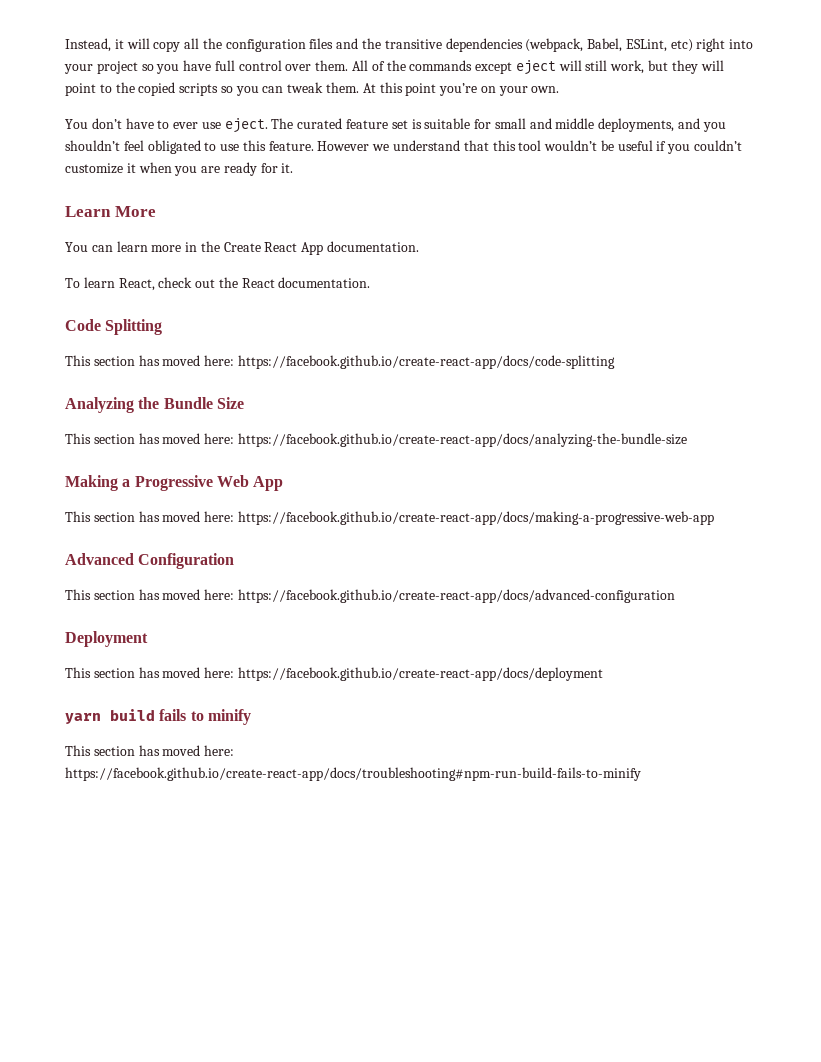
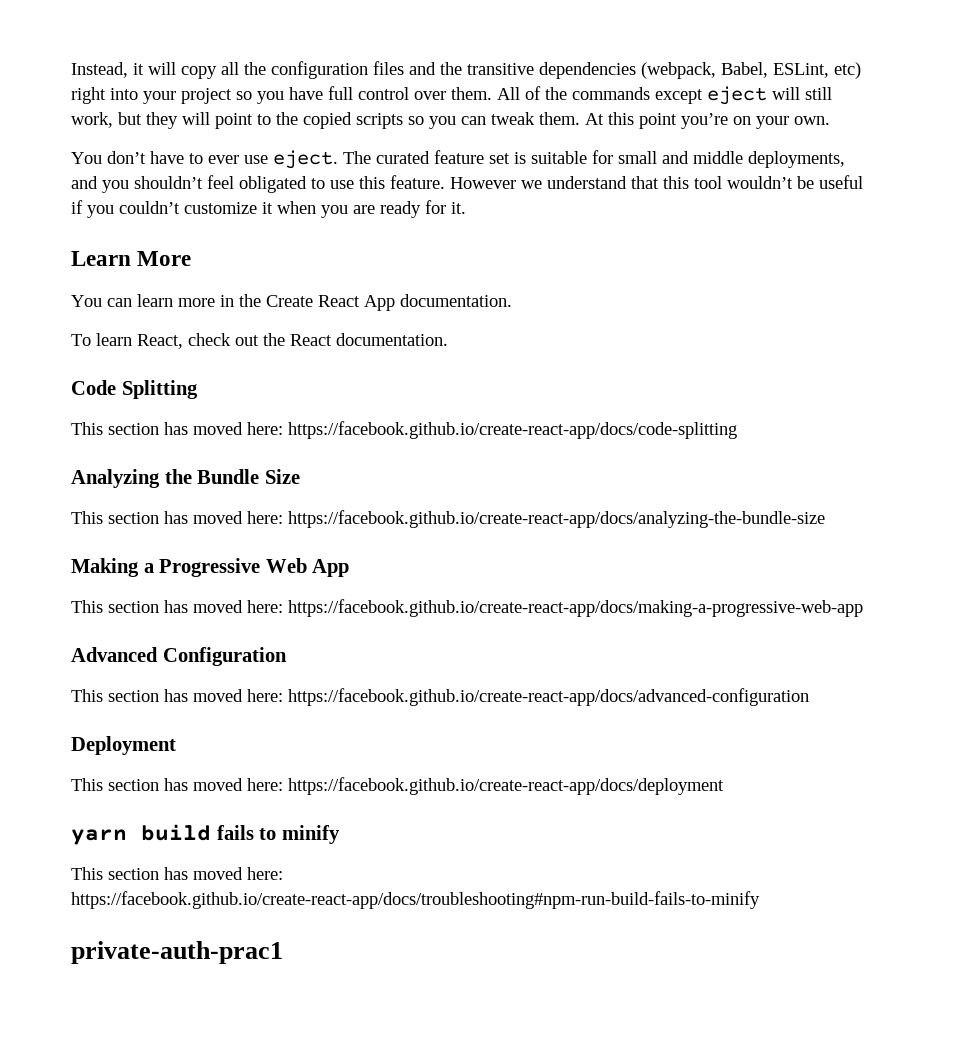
+ private-auth-prac1

